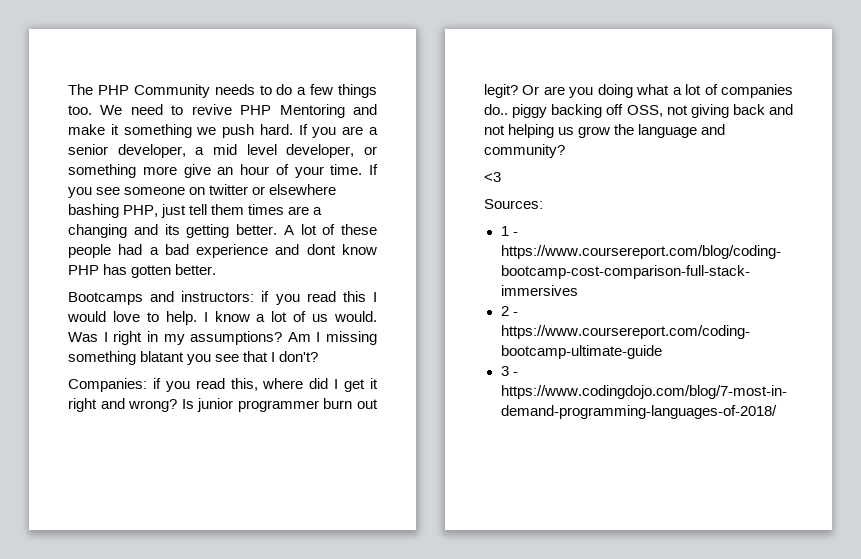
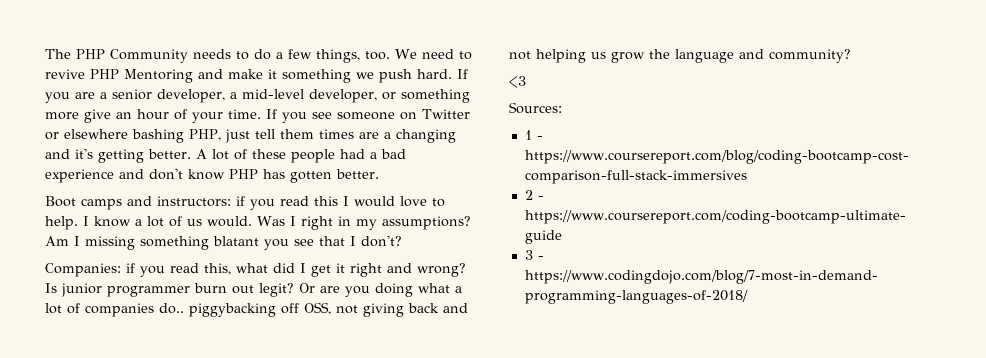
- The PHP Community needs to do a few things too.
+ The PHP Community needs to do a few things, too.
- If you are a senior developer, a mid level developer, or something more give an hour of your time.
+ If you are a senior developer, a mid-level developer, or something more give an hour of your time.
- If you see someone on twitter or elsewhere bashing PHP, just tell them times are a changing and its getting better.
+ If you see someone on Twitter or elsewhere bashing PHP, just tell them times are a changing and it's getting better.
- A lot of these people had a bad experience and dont know PHP has gotten better.
+ A lot of these people had a bad experience and don't know PHP has gotten better.
- Bootcamps and instructors: if you read this I would love to help.
+ Boot camps and instructors: if you read this I would love to help.
- Companies: if you read this, where did I get it right and wrong?
+ Companies: if you read this, what did I get it right and wrong?
- Or are you doing what a lot of companies do.. piggy backing off OSS, not giving back and not helping us grow the language and community?
+ Or are you doing what a lot of companies do.. piggybacking off OSS, not giving back and not helping us grow the language and community?

